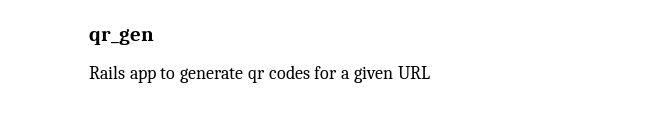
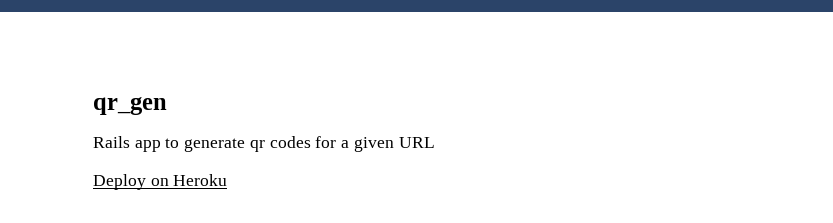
+ Deploy on Heroku

